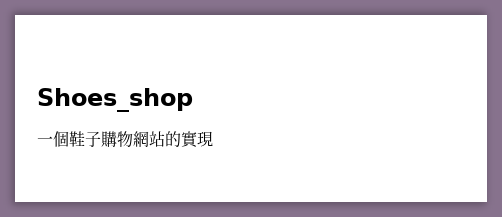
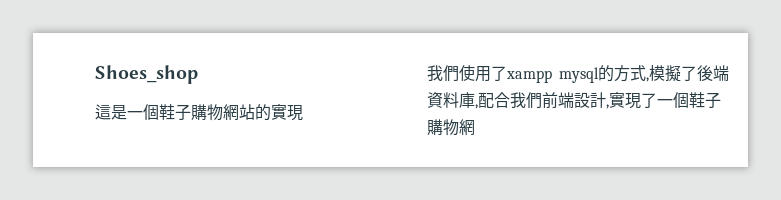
- 一個鞋子購物網站的實現
+ 這是一個鞋子購物網站的實現
+ 我們使用了xampp mysql的方式,模擬了後端資料庫,配合我們前端設計,實現了一個鞋子購物網

